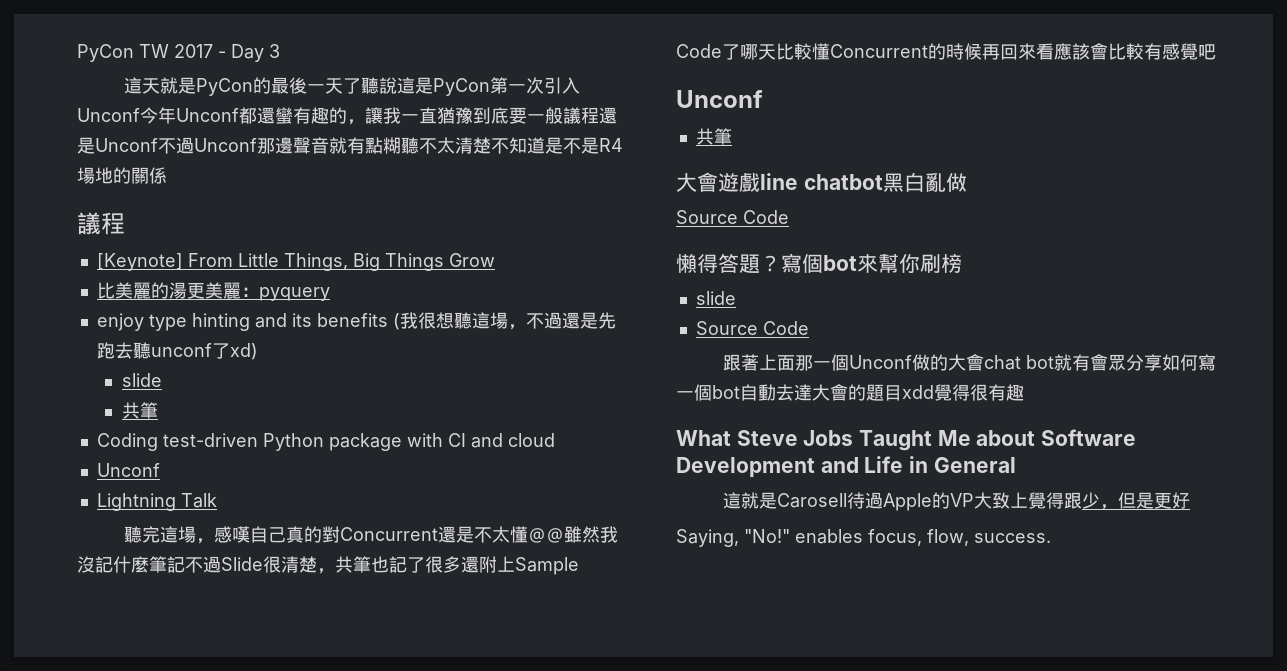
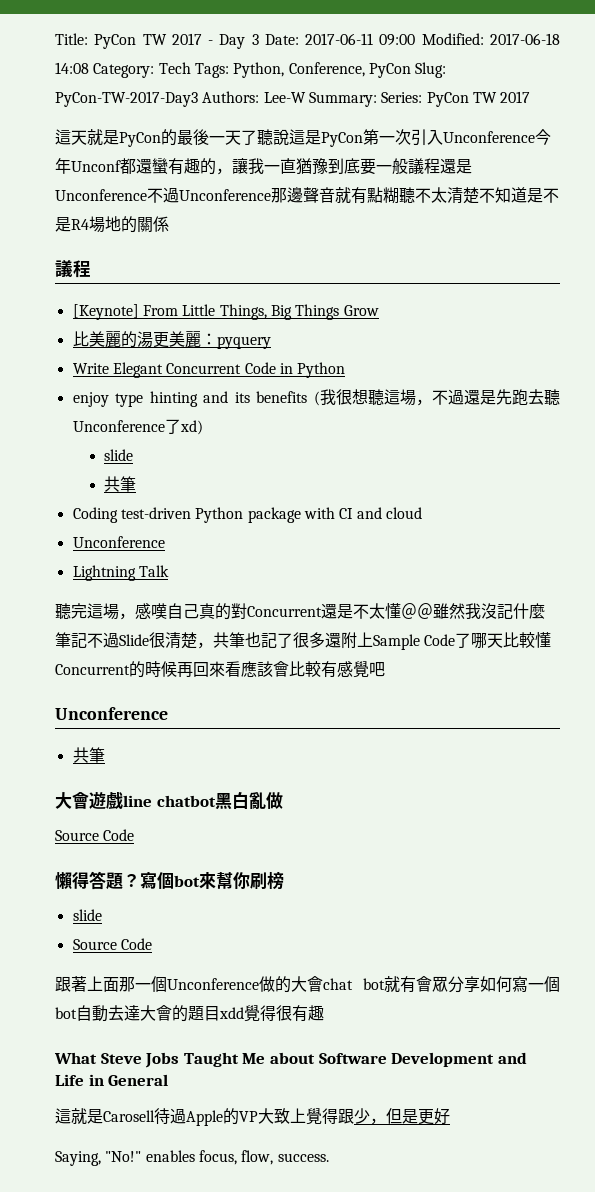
- PyCon TW 2017 - Day 3
+ Title: PyCon TW 2017 - Day 3 Date: 2017-06-11 09:00 Modified: 2017-06-18 14:08 Category: Tech Tags: Python, Conference, PyCon Slug: PyCon-TW-2017-Day3 Authors: Lee-W Summary: Series: PyCon TW 2017
- 這天就是PyCon的最後一天了聽說這是PyCon第一次引入Unconf今年Unconf都還蠻有趣的，讓我一直猶豫到底要一般議程還是Unconf不過Unconf那邊聲音就有點糊聽不太清楚不知道是不是R4場地的關係
+ 這天就是PyCon的最後一天了聽說這是PyCon第一次引入Unconference今年Unconf都還蠻有趣的，讓我一直猶豫到底要一般議程還是Unconference不過Unconference那邊聲音就有點糊聽不太清楚不知道是不是R4場地的關係
+ Write Elegant Concurrent Code in Python
- enjoy type hinting and its benefits (我很想聽這場，不過還是先跑去聽unconf了xd)
+ enjoy type hinting and its benefits (我很想聽這場，不過還是先跑去聽Unconference了xd)
  Coding test-driven Python package with CI and cloud
- Unconf
+ Unconference
  聽完這場，感嘆自己真的對Concurrent還是不太懂＠＠雖然我沒記什麼筆記不過Slide很清楚，共筆也記了很多還附上Sample Code了哪天比較懂Concurrent的時候再回來看應該會比較有感覺吧
- Unconf
+ Unconference
- 跟著上面那一個Unconf做的大會chat bot就有會眾分享如何寫一個bot自動去達大會的題目xdd覺得很有趣
+ 跟著上面那一個Unconference做的大會chat bot就有會眾分享如何寫一個bot自動去達大會的題目xdd覺得很有趣

